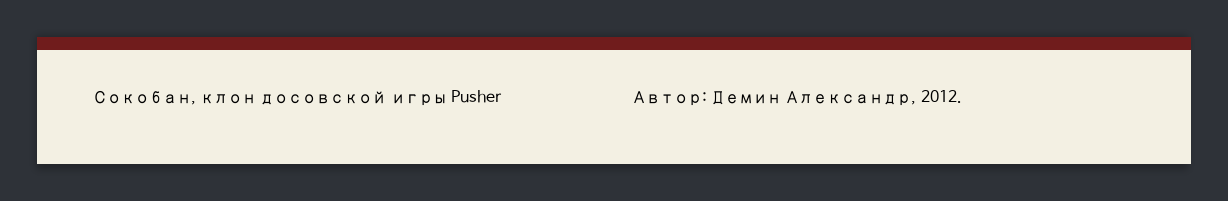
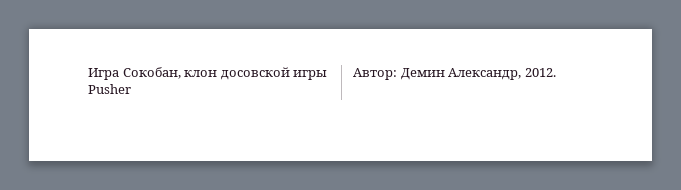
- Сокобан, клон досовской игры Pusher
+ Игра Сокобан, клон досовской игры Pusher

